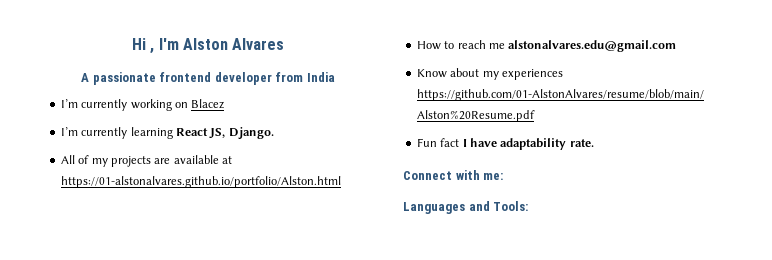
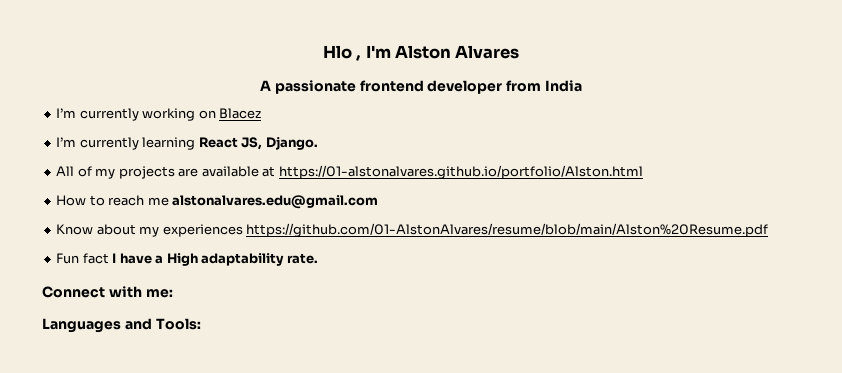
- Hi , I'm Alston Alvares
+ Hlo , I'm Alston Alvares
- Fun fact I have adaptability rate.
+ Fun fact I have a High adaptability rate.

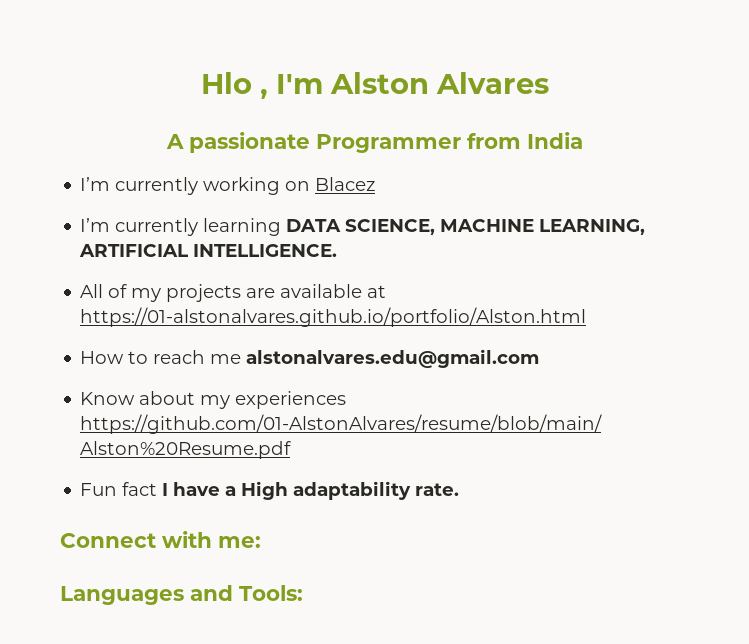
- A passionate frontend developer from India
+ A passionate Programmer from India
- I’m currently learning React JS, Django.
+ I’m currently learning DATA SCIENCE, MACHINE LEARNING, ARTIFICIAL INTELLIGENCE.

